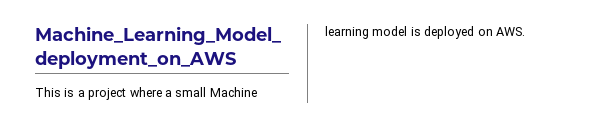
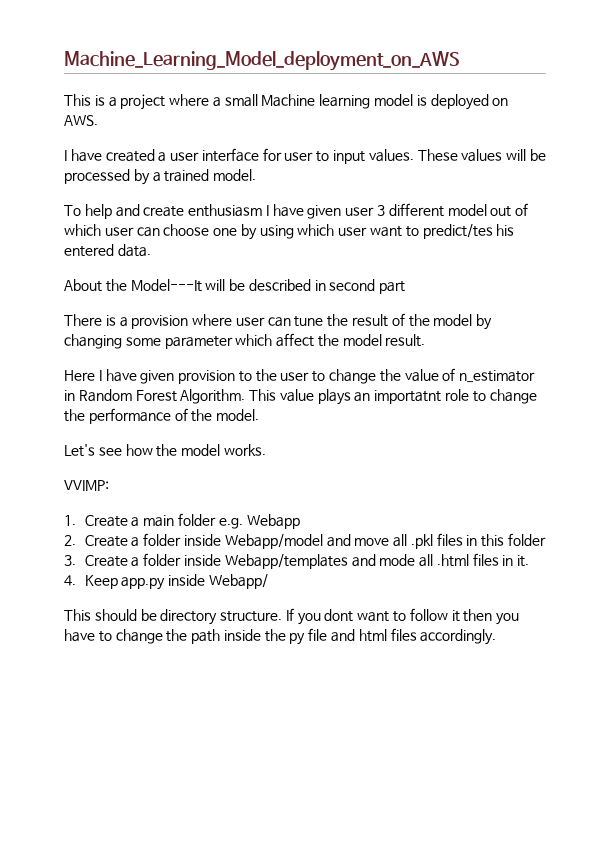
+ I have created a user interface for user to input values. These values will be processed by a trained model.
+ To help and create enthusiasm I have given user 3 different model out of which user can choose one by using which user want to predict/tes his entered data.
+ About the Model---It will be described in second part
+ There is a provision where user can tune the result of the model by changing some parameter which affect the model result.
+ Here I have given provision to the user to change the value of n_estimator in Random Forest Algorithm. This value plays an importatnt role to change the performance of the model.
+ Let's see how the model works.
+ VVIMP:
+ 1. Create a main folder e.g. Webapp
+ 2. Create a folder inside Webapp/model and move all .pkl files in this folder
+ 3. Create a folder inside Webapp/templates and mode all .html files in it.
+ 4. Keep app.py inside Webapp/
+ This should be directory structure. If you dont want to follow it then you have to change the path inside the py file and html files accordingly.

